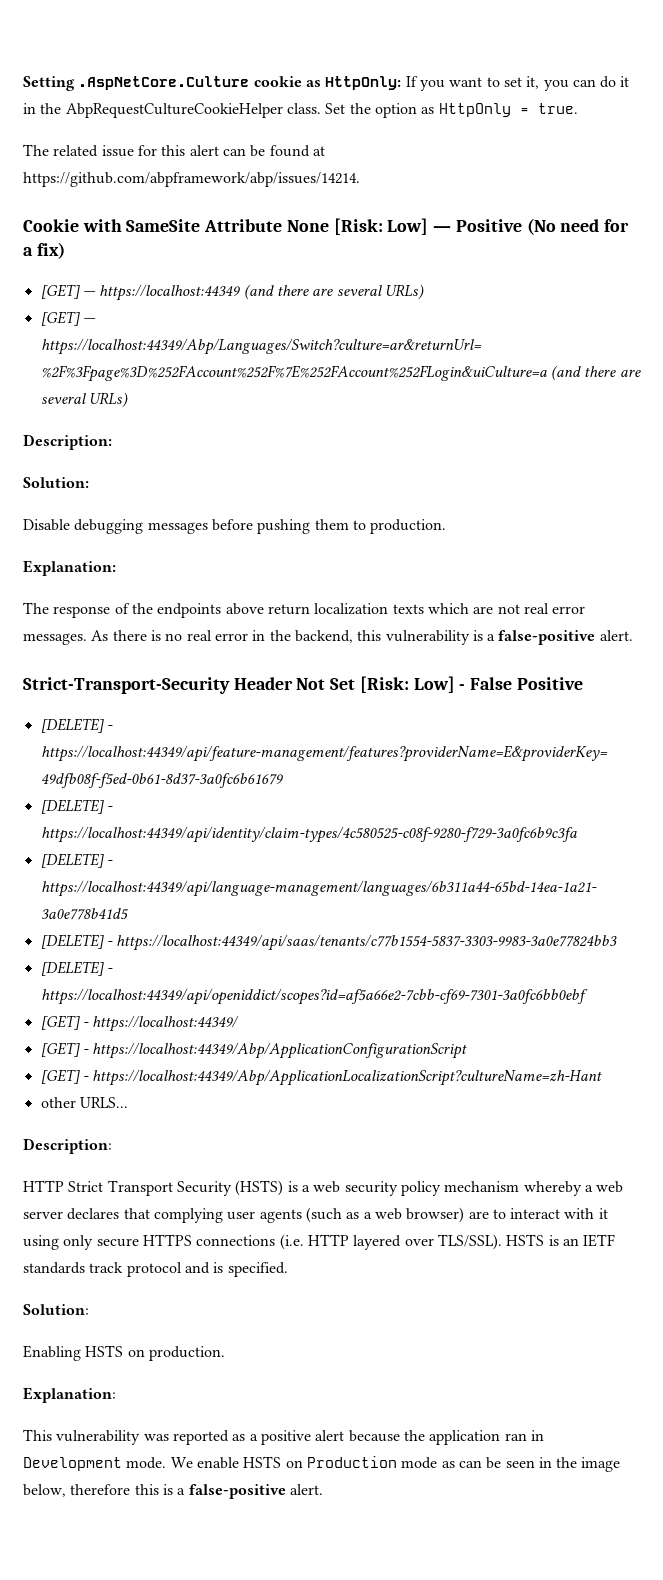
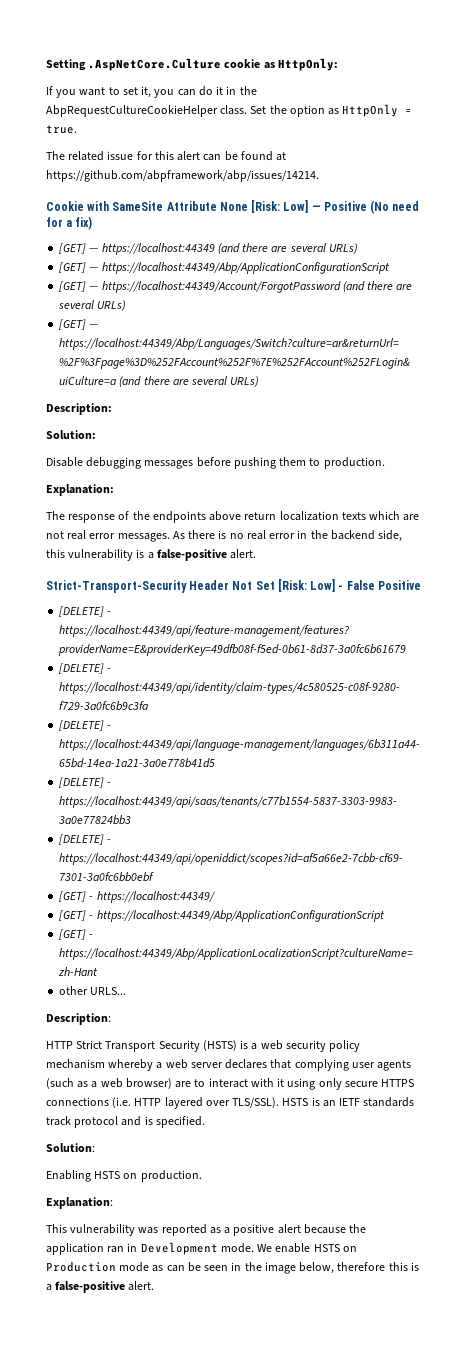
- Setting .AspNetCore.Culture cookie as HttpOnly: If you want to set it, you can do it in the AbpRequestCultureCookieHelper class.
+ Setting .AspNetCore.Culture cookie as HttpOnly:
+ If you want to set it, you can do it in the AbpRequestCultureCookieHelper class.
+ [GET] — https://localhost:44349/Abp/ApplicationConfigurationScript
+ [GET] — https://localhost:44349/Account/ForgotPassword (and there are several URLs)
- As there is no real error in the backend, this vulnerability is a false-positive alert.
+ As there is no real error in the backend side, this vulnerability is a false-positive alert.

